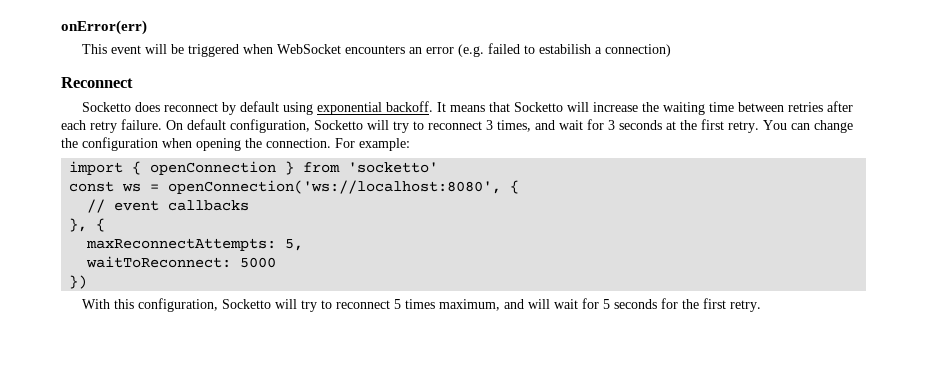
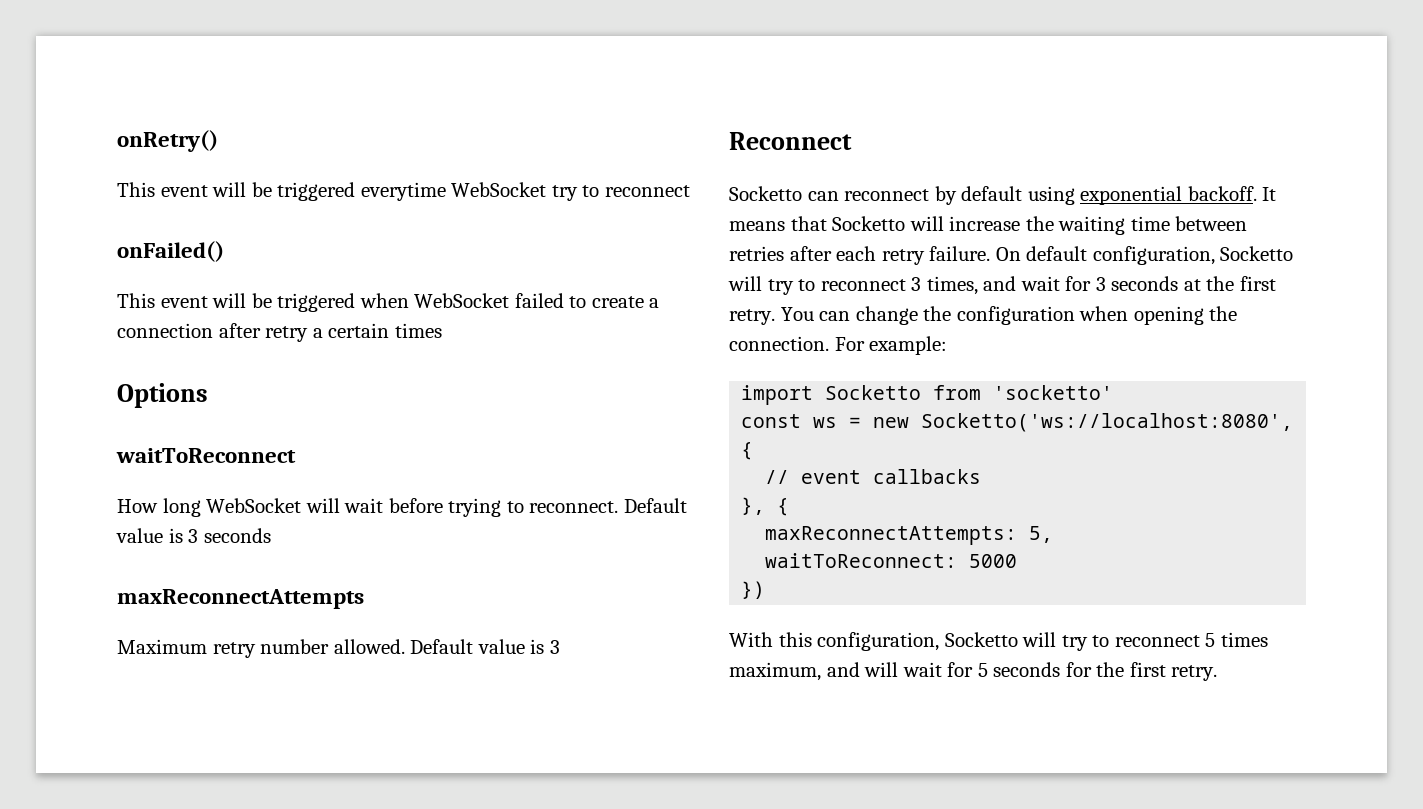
- onError(err)
+ onRetry()
+ This event will be triggered everytime WebSocket try to reconnect
+ onFailed()
- This event will be triggered when WebSocket encounters an error (e.g. failed to estabilish a connection)
+ This event will be triggered when WebSocket failed to create a connection after retry a certain times
+ Options
+ waitToReconnect
+ How long WebSocket will wait before trying to reconnect. Default value is 3 seconds
+ maxReconnectAttempts
+ Maximum retry number allowed. Default value is 3
- Socketto does reconnect by default using exponential backoff.
+ Socketto can reconnect by default using exponential backoff.
- import { openConnection } from 'socketto'
+ import Socketto from 'socketto'
- const ws = openConnection('ws://localhost:8080', {
+ const ws = new Socketto('ws://localhost:8080', {

